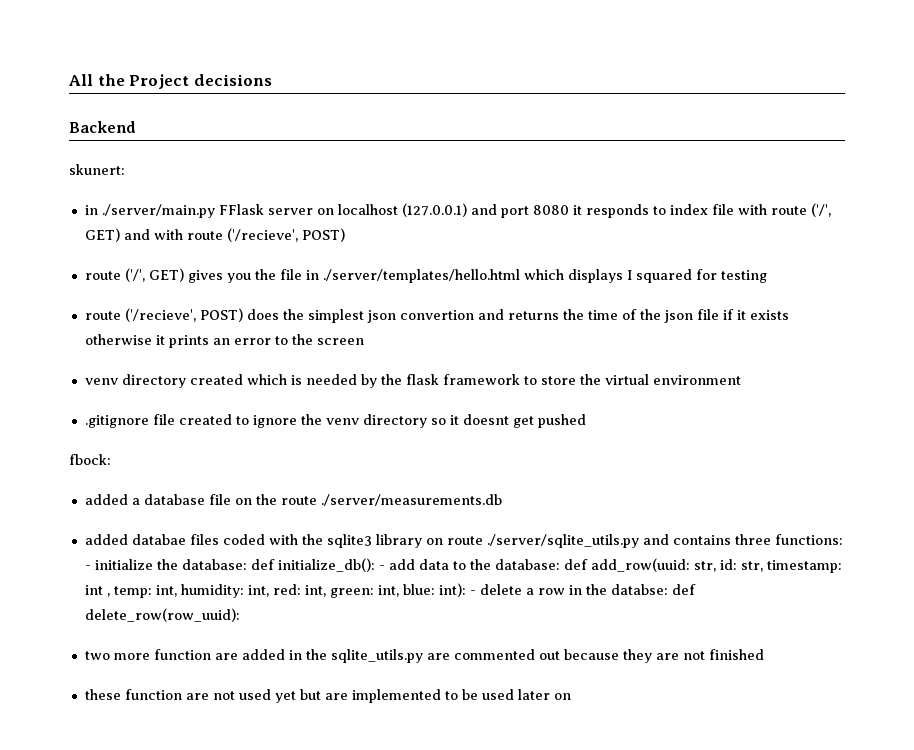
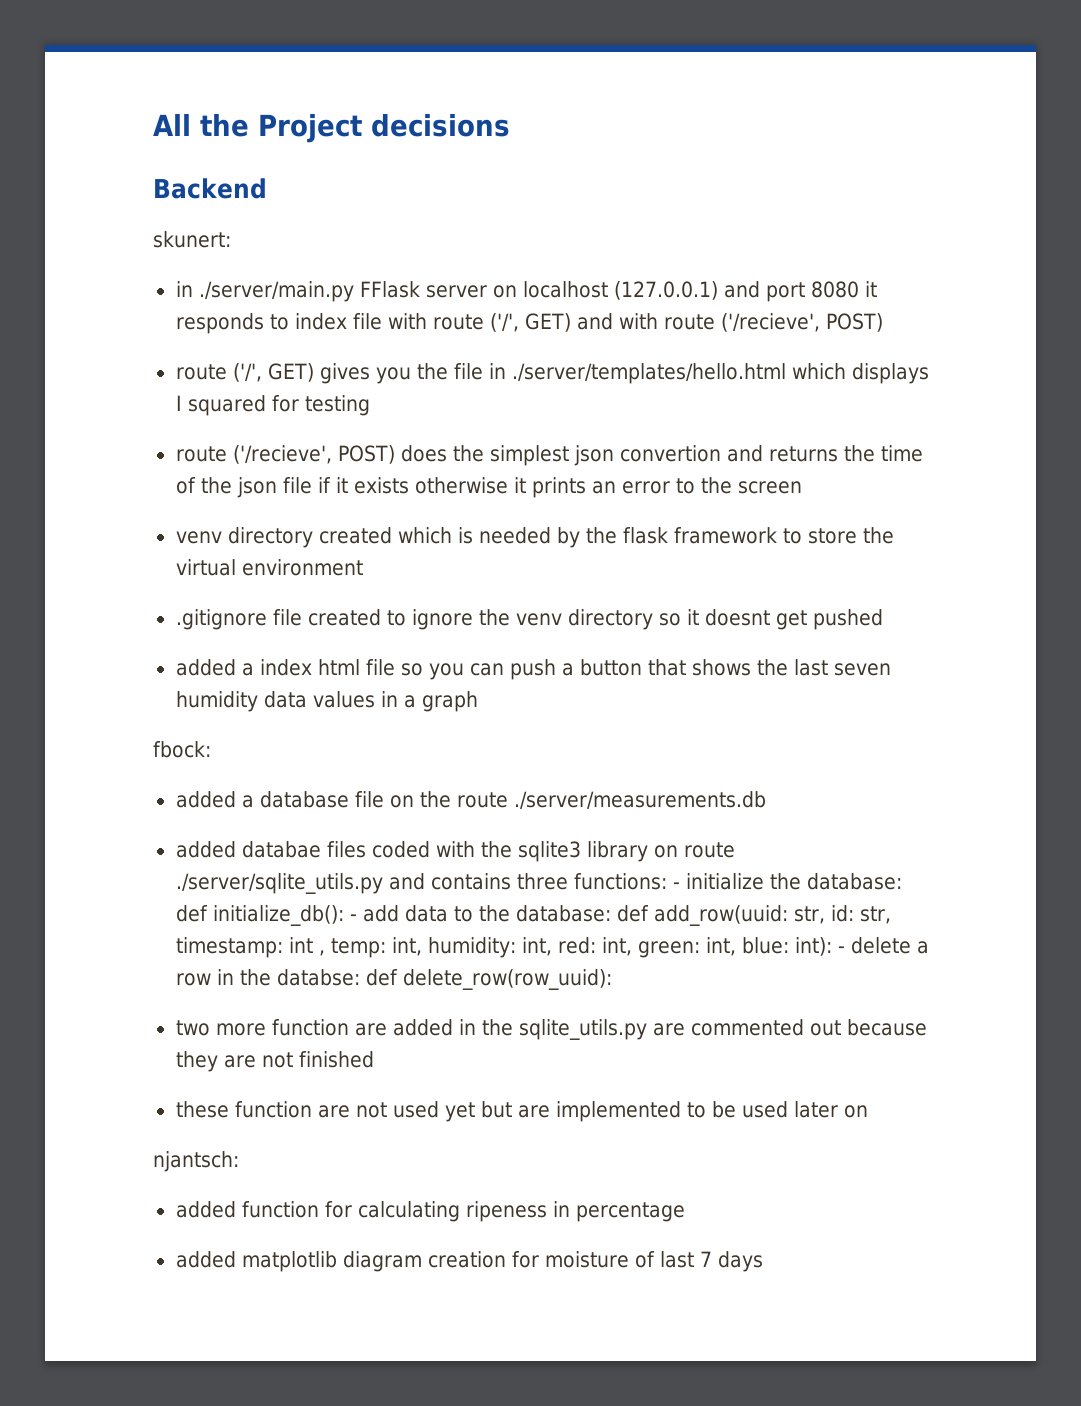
+ added a index html file so you can push a button that shows the last seven humidity data values in a graph
+ njantsch:
+ added function for calculating ripeness in percentage
+ added matplotlib diagram creation for moisture of last 7 days

